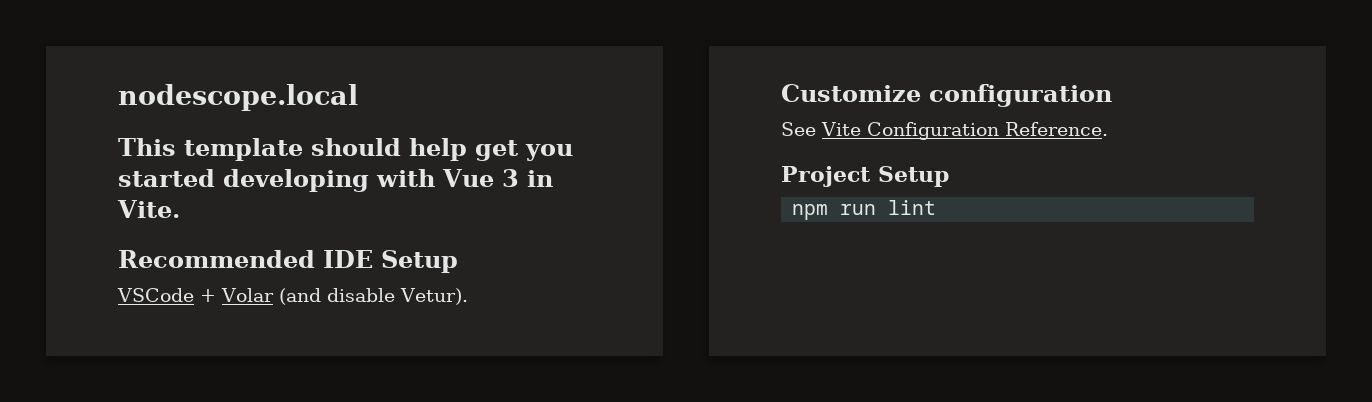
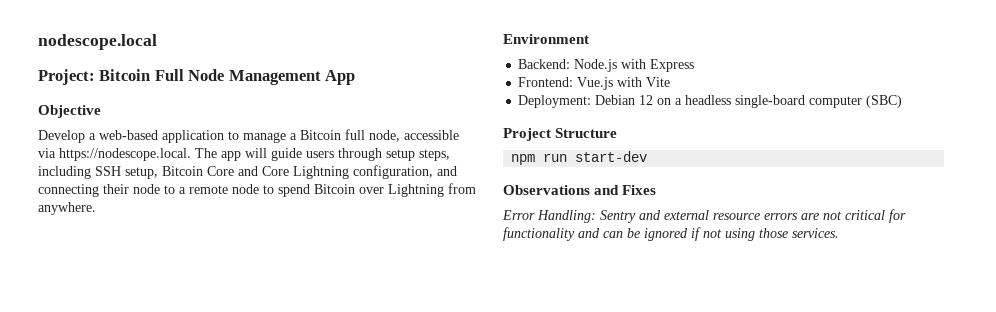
- This template should help get you started developing with Vue 3 in Vite.
- Recommended IDE Setup
- VSCode + Volar (and disable Vetur).
- Customize configuration
- See Vite Configuration Reference.
+ Project: Bitcoin Full Node Management App
+ Objective
+ Develop a web-based application to manage a Bitcoin full node, accessible via https://nodescope.local. The app will guide users through setup steps, including SSH setup, Bitcoin Core and Core Lightning configuration, and connecting their node to a remote node to spend Bitcoin over Lightning from anywhere.
+ Environment
+ Backend: Node.js with Express
+ Frontend: Vue.js with Vite
+ Deployment: Debian 12 on a headless single-board computer (SBC)
- Project Setup
+ Project Structure
- npm run lint
+ npm run start-dev
+ Observations and Fixes
+ Error Handling: Sentry and external resource errors are not critical for functionality and can be ignored if not using those services.

